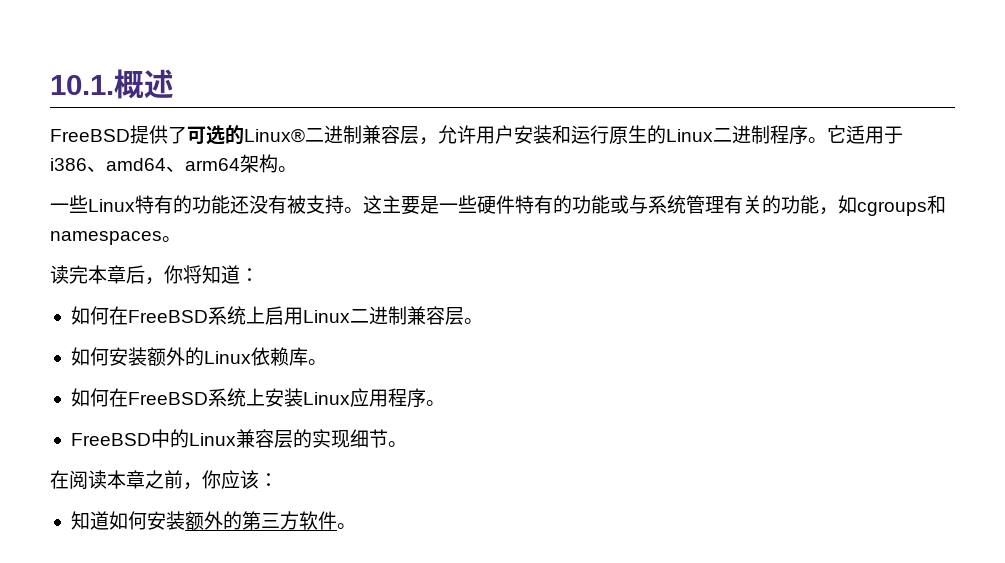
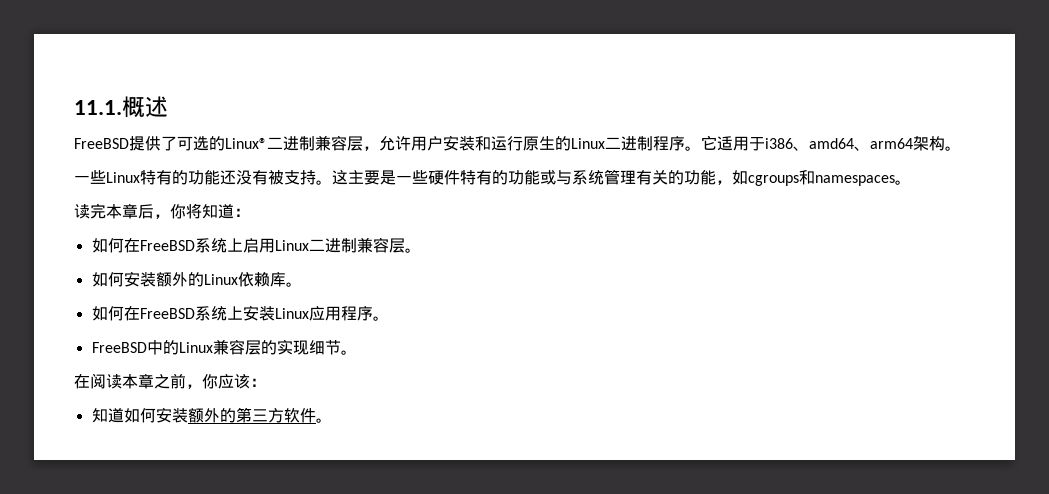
- 10.1.概述
+ 11.1.概述

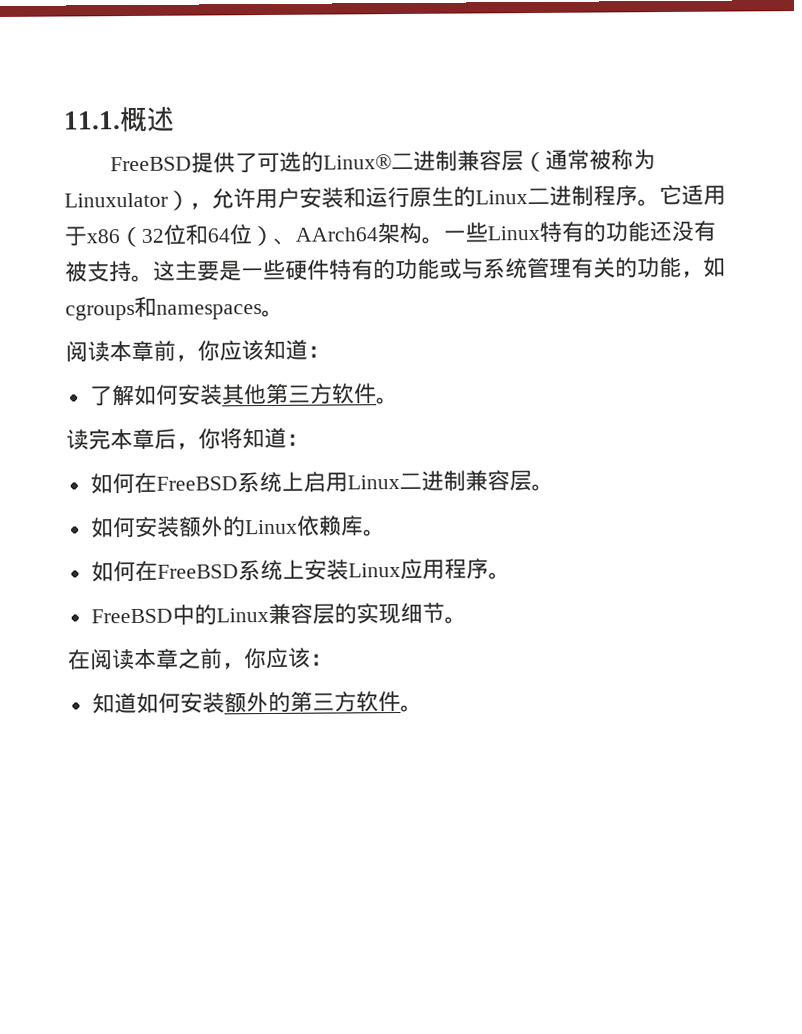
- FreeBSD提供了可选的Linux®二进制兼容层，允许用户安装和运行原生的Linux二进制程序。
+ FreeBSD提供了可选的Linux®二进制兼容层（通常被称为Linuxulator），允许用户安装和运行原生的Linux二进制程序。
- 它适用于i386、amd64、arm64架构。
- 一些Linux特有的功能还没有被支持。
+ 它适用于x86（32位和64位）、AArch64架构。一些Linux特有的功能还没有被支持。
+ 阅读本章前，你应该知道：
+ 了解如何安装其他第三方软件。

